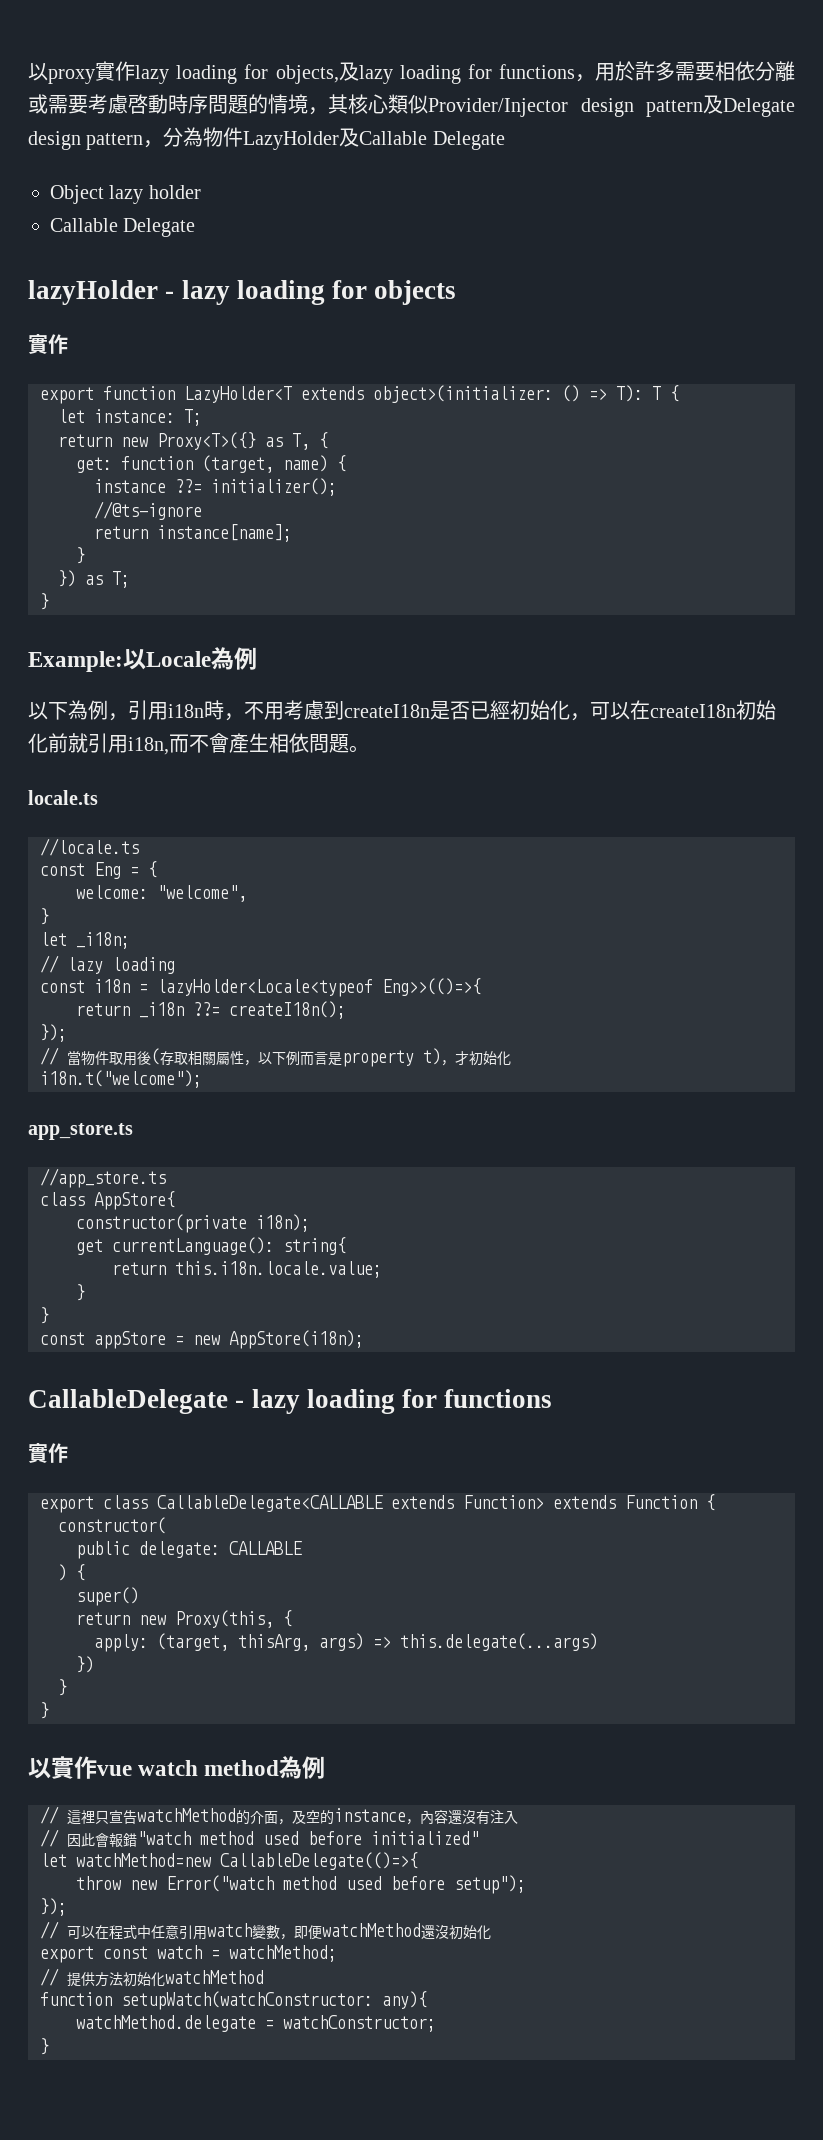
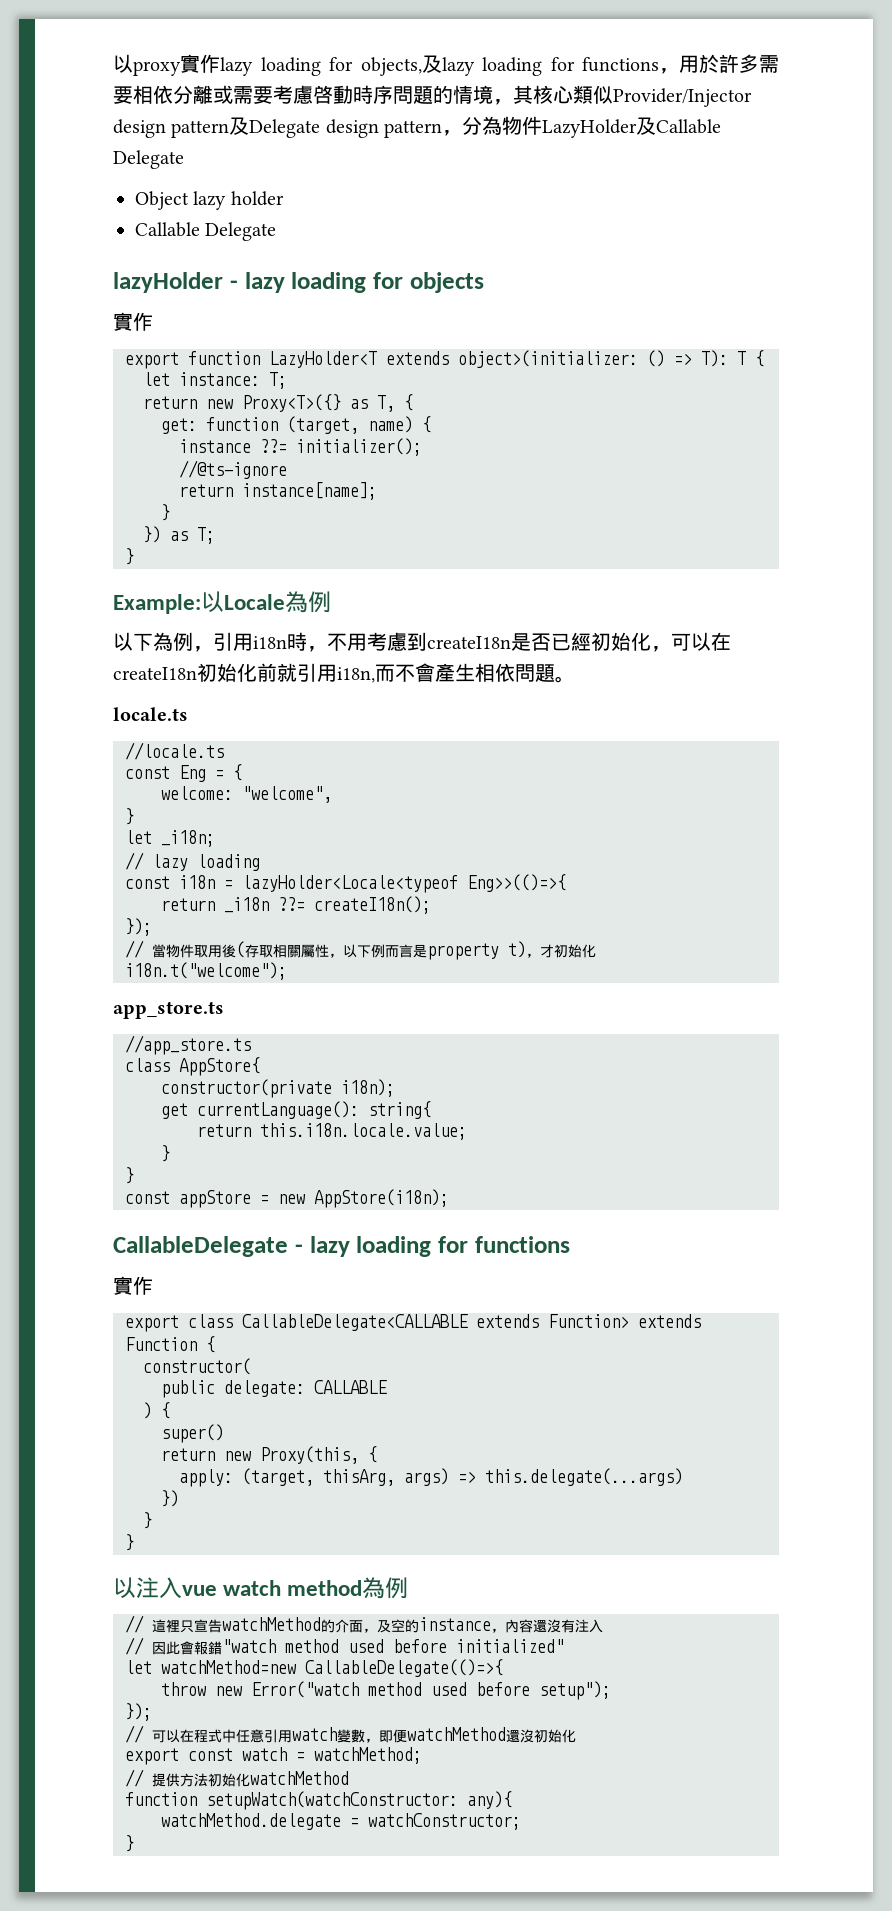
- 以實作vue watch method為例
+ 以注入vue watch method為例

